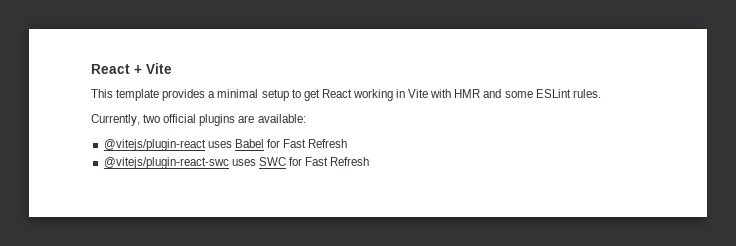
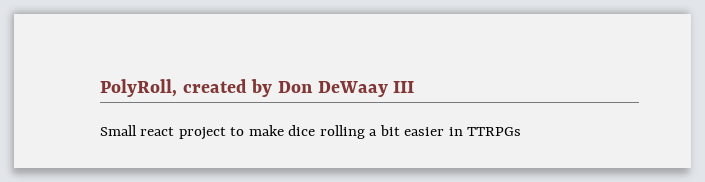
- React + Vite
- This template provides a minimal setup to get React working in Vite with HMR and some ESLint rules.
- Currently, two official plugins are available:
- @vitejs/plugin-react uses Babel for Fast Refresh
- @vitejs/plugin-react-swc uses SWC for Fast Refresh
+ PolyRoll, created by Don DeWaay III
+ Small react project to make dice rolling a bit easier in TTRPGs

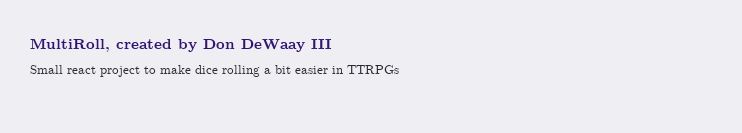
- PolyRoll, created by Don DeWaay III
+ MultiRoll, created by Don DeWaay III

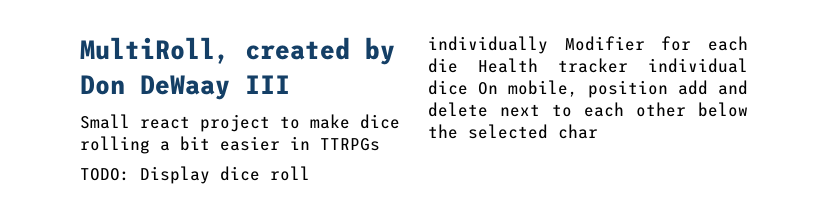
+ TODO: Display dice roll individually Modifier for each die Health tracker individual dice On mobile, position add and delete next to each other below the selected char

